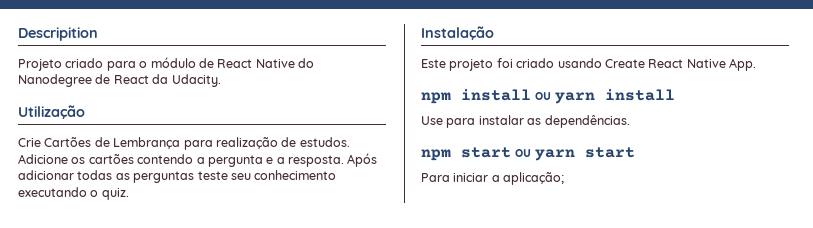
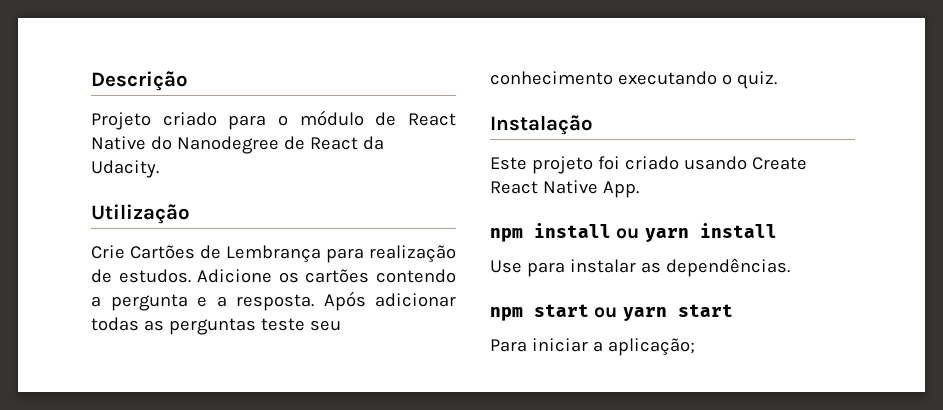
- Descripition
+ Descrição

